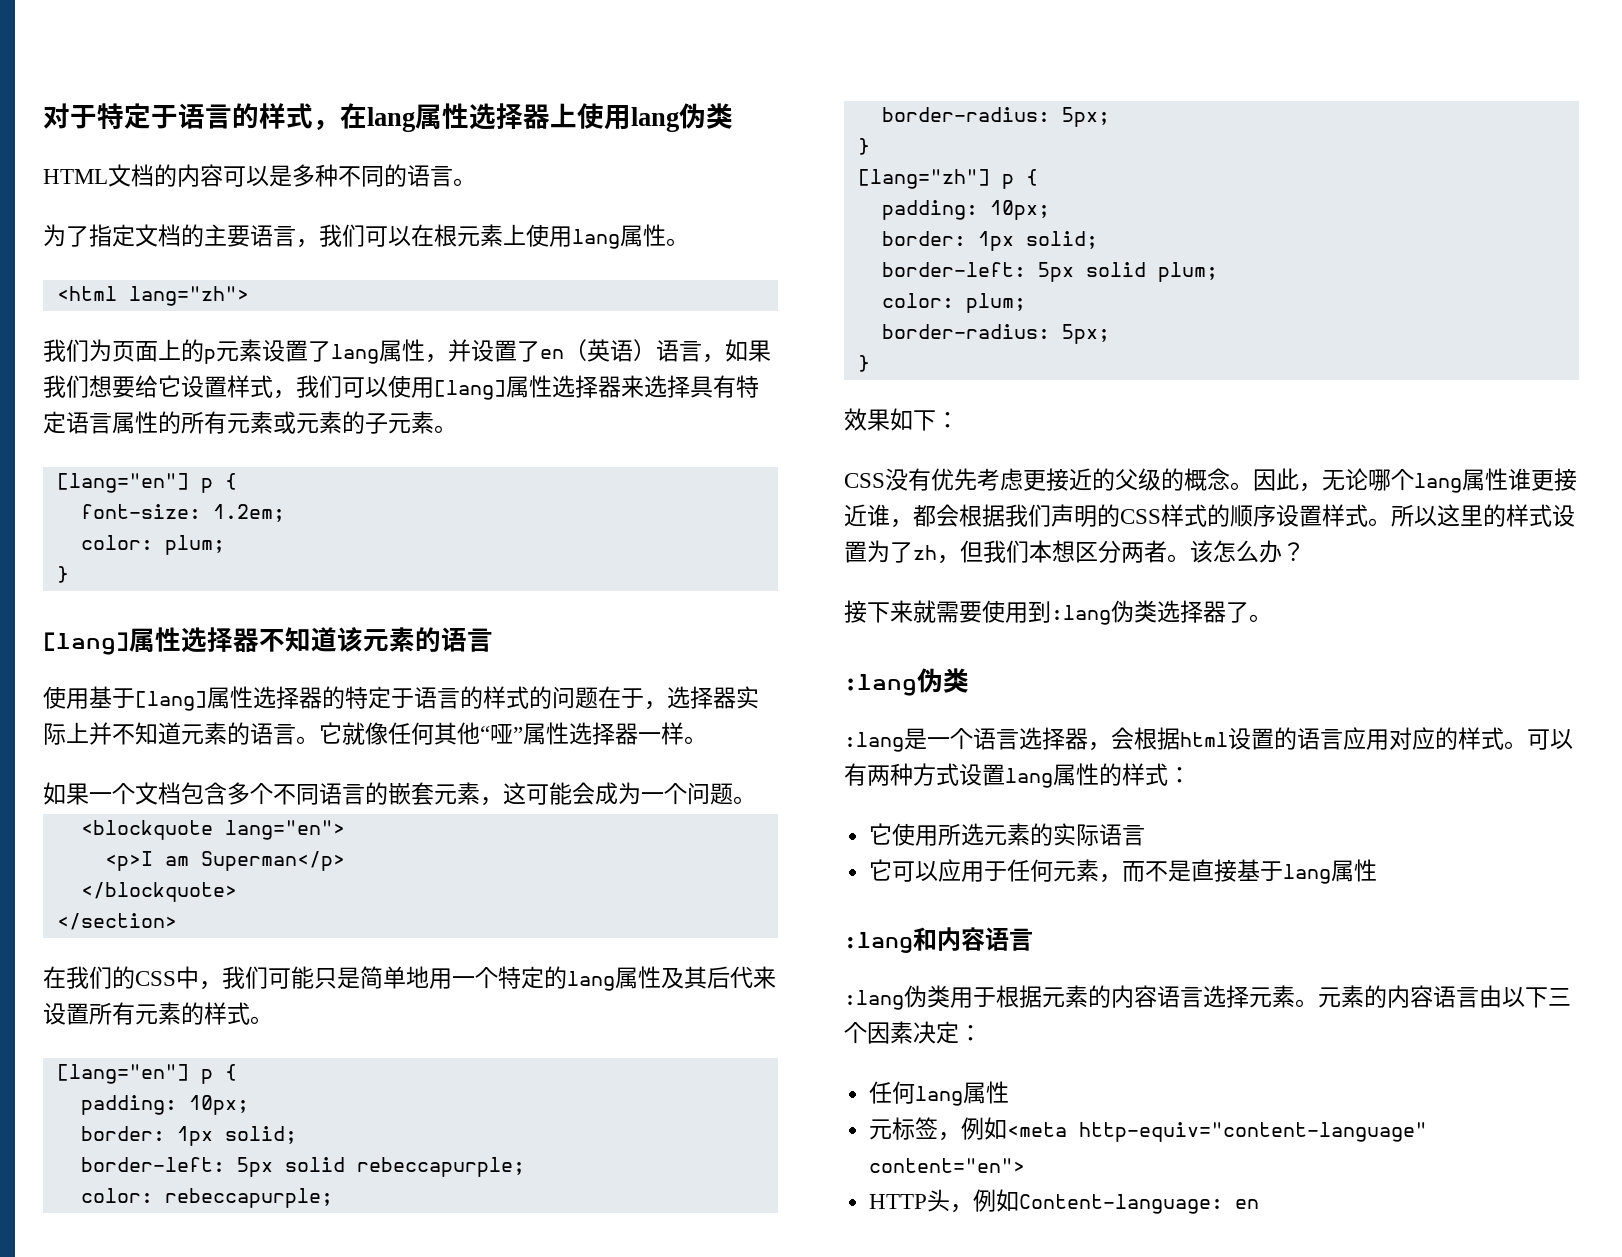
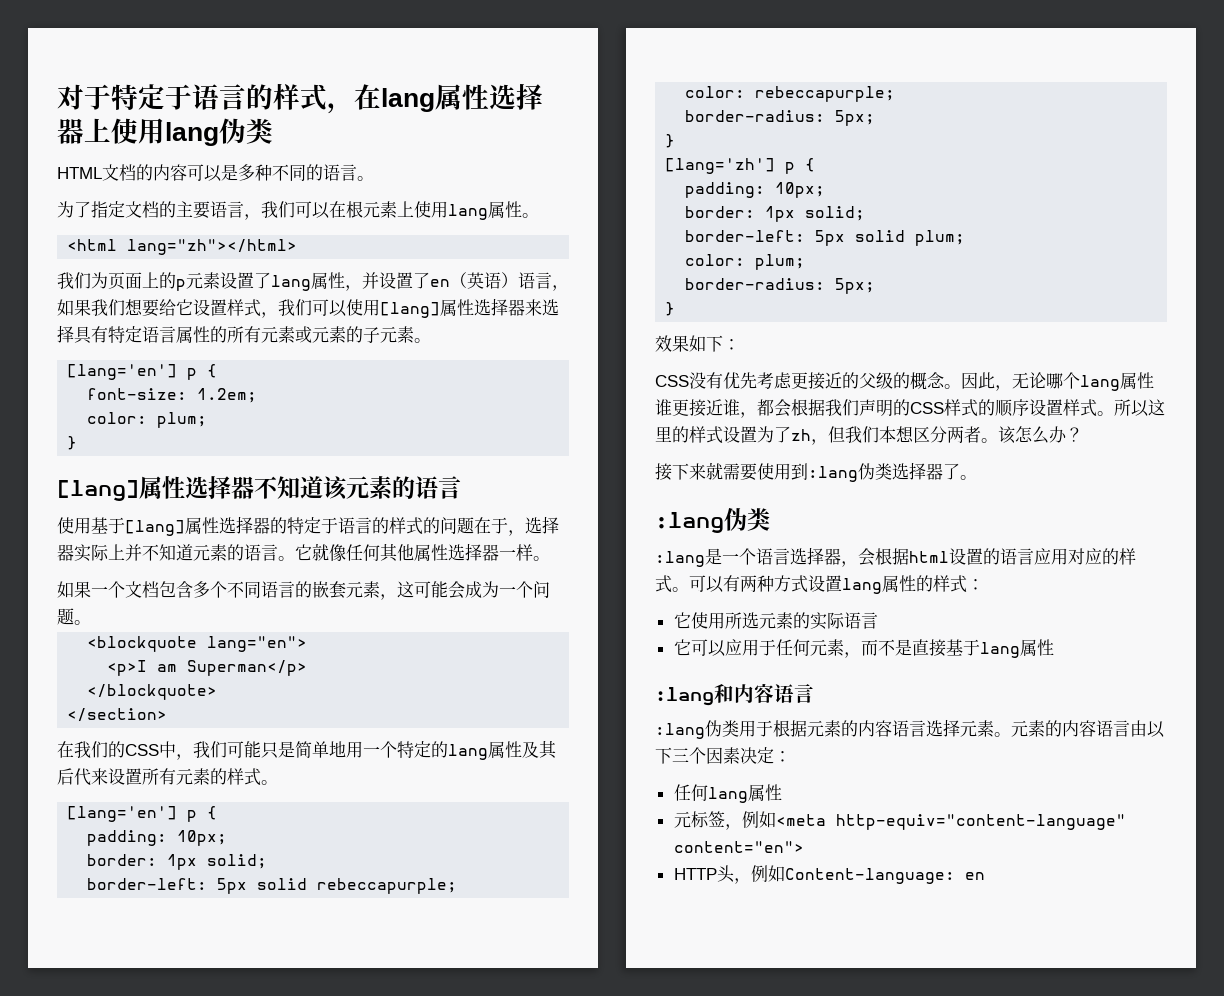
- <html lang="zh">
+ <html lang="zh"></html>
  我们为页面上的p元素设置了lang属性，并设置了en（英语）语言，如果我们想要给它设置样式，我们可以使用[lang]属性选择器来选择具有特定语言属性的所有元素或元素的子元素。
- [lang="en"] p {
+ [lang='en'] p {
- 它就像任何其他“哑”属性选择器一样。
+ 它就像任何其他属性选择器一样。
  在我们的CSS中，我们可能只是简单地用一个特定的lang属性及其后代来设置所有元素的样式。
- [lang="en"] p {
+ [lang='en'] p {
- [lang="zh"] p {
+ [lang='zh'] p {

